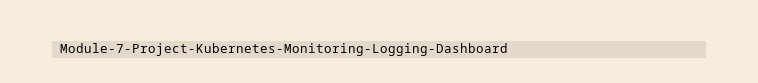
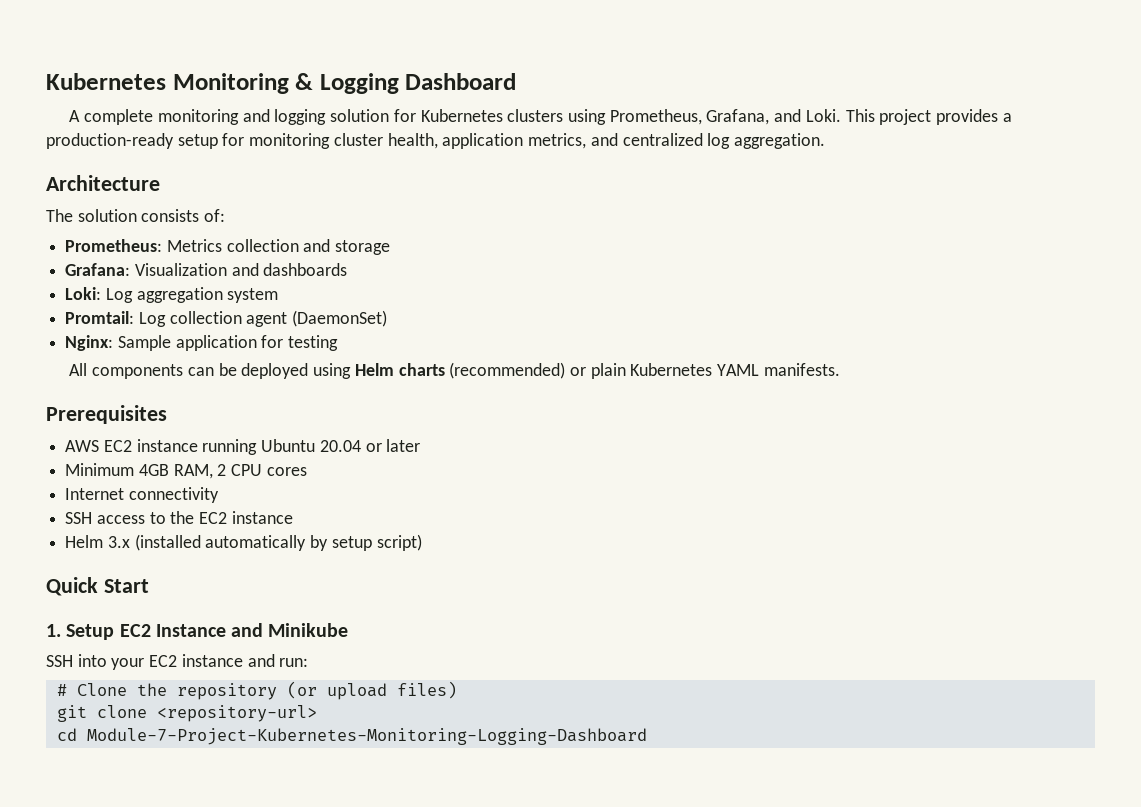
- Module-7-Project-Kubernetes-Monitoring-Logging-Dashboard
+ Kubernetes Monitoring & Logging Dashboard
+ A complete monitoring and logging solution for Kubernetes clusters using Prometheus, Grafana, and Loki. This project provides a production-ready setup for monitoring cluster health, application metrics, and centralized log aggregation.
+ Architecture
+ The solution consists of:
+ Prometheus: Metrics collection and storage
+ Grafana: Visualization and dashboards
+ Loki: Log aggregation system
+ Promtail: Log collection agent (DaemonSet)
+ Nginx: Sample application for testing
+ All components can be deployed using Helm charts (recommended) or plain Kubernetes YAML manifests.
+ Prerequisites
+ AWS EC2 instance running Ubuntu 20.04 or later
+ Minimum 4GB RAM, 2 CPU cores
+ Internet connectivity
+ SSH access to the EC2 instance
+ Helm 3.x (installed automatically by setup script)
+ Quick Start
+ 1. Setup EC2 Instance and Minikube
+ SSH into your EC2 instance and run:
+ # Clone the repository (or upload files)
+ git clone <repository-url>
+ cd Module-7-Project-Kubernetes-Monitoring-Logging-Dashboard

